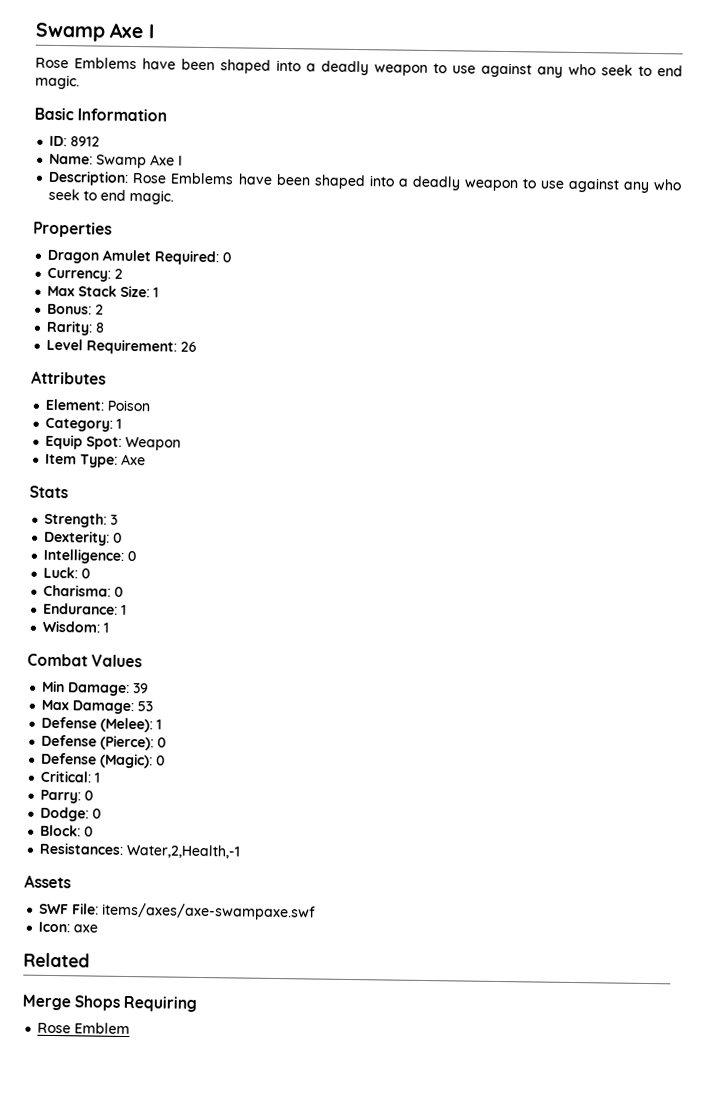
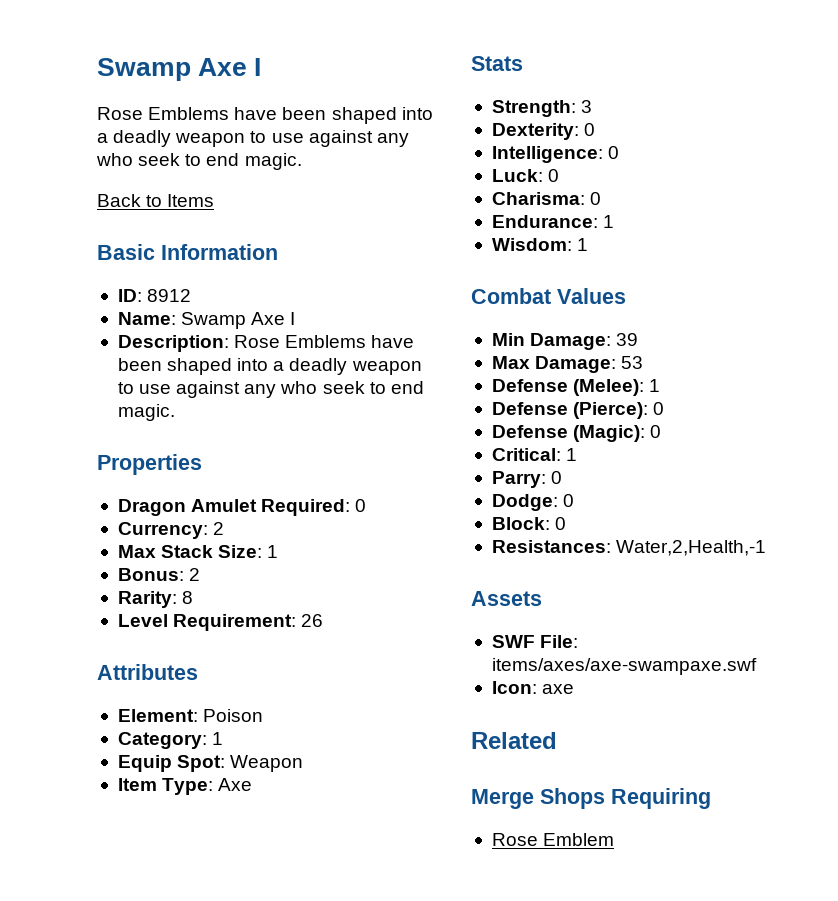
+ Back to Items

